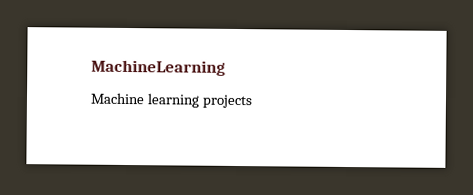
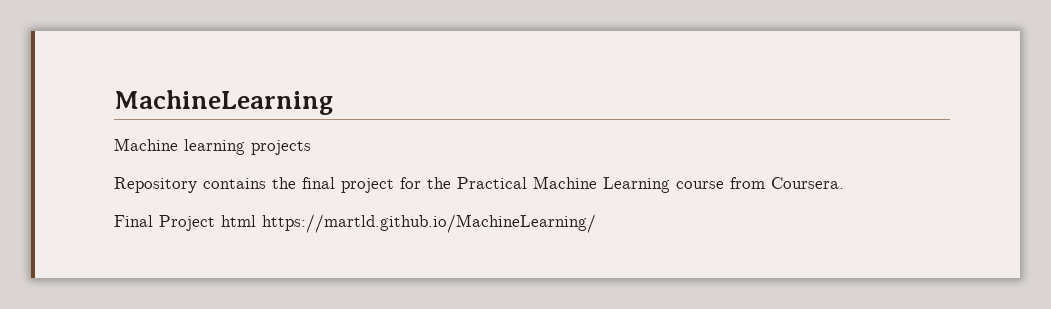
+ Repository contains the final project for the Practical Machine Learning course from Coursera.
+ Final Project html https://martld.github.io/MachineLearning/

